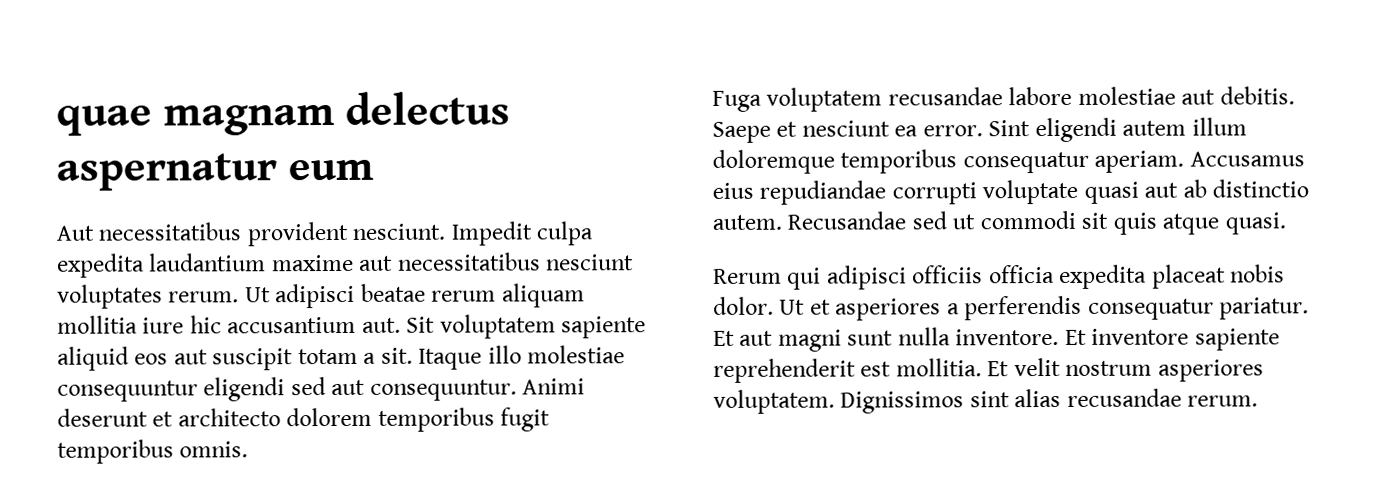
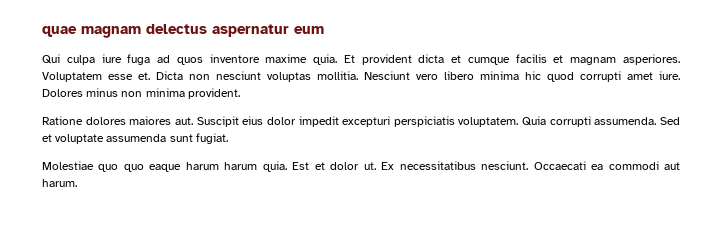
- Aut necessitatibus provident nesciunt. Impedit culpa expedita laudantium maxime aut necessitatibus nesciunt voluptates rerum. Ut adipisci beatae rerum aliquam mollitia iure hic accusantium aut. Sit voluptatem sapiente aliquid eos aut suscipit totam a sit. Itaque illo molestiae consequuntur eligendi sed aut consequuntur. Animi deserunt et architecto dolorem temporibus fugit temporibus omnis.
- Fuga voluptatem recusandae labore molestiae aut debitis. Saepe et nesciunt ea error. Sint eligendi autem illum doloremque temporibus consequatur aperiam. Accusamus eius repudiandae corrupti voluptate quasi aut ab distinctio autem. Recusandae sed ut commodi sit quis atque quasi.
- Rerum qui adipisci officiis officia expedita placeat nobis dolor. Ut et asperiores a perferendis consequatur pariatur. Et aut magni sunt nulla inventore. Et inventore sapiente reprehenderit est mollitia. Et velit nostrum asperiores voluptatem. Dignissimos sint alias recusandae rerum.
+ Qui culpa iure fuga ad quos inventore maxime quia. Et provident dicta et cumque facilis et magnam asperiores. Voluptatem esse et. Dicta non nesciunt voluptas mollitia. Nesciunt vero libero minima hic quod corrupti amet iure. Dolores minus non minima provident.
+ Ratione dolores maiores aut. Suscipit eius dolor impedit excepturi perspiciatis voluptatem. Quia corrupti assumenda. Sed et voluptate assumenda sunt fugiat.
+ Molestiae quo quo eaque harum harum quia. Est et dolor ut. Ex necessitatibus nesciunt. Occaecati ea commodi aut harum.

